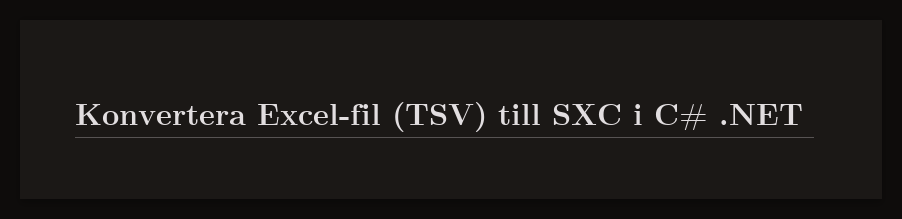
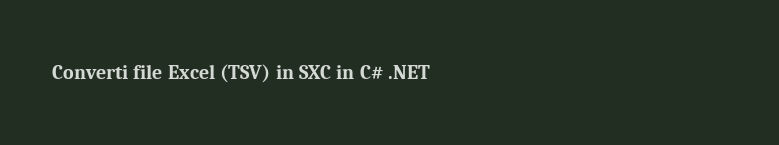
- Konvertera Excel-fil (TSV) till SXC i C# .NET
+ Converti file Excel (TSV) in SXC in C# .NET

